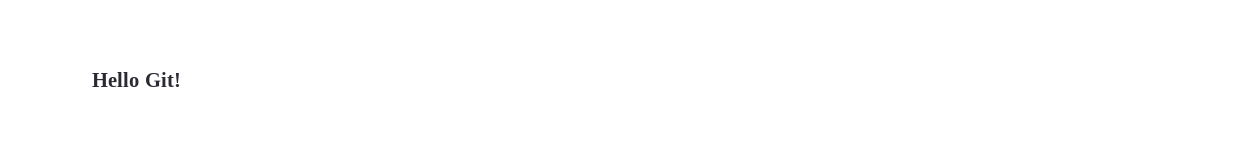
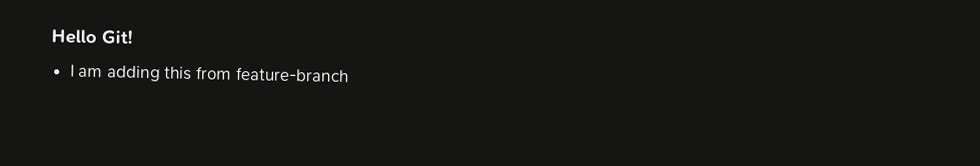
+ I am adding this from feature-branch

